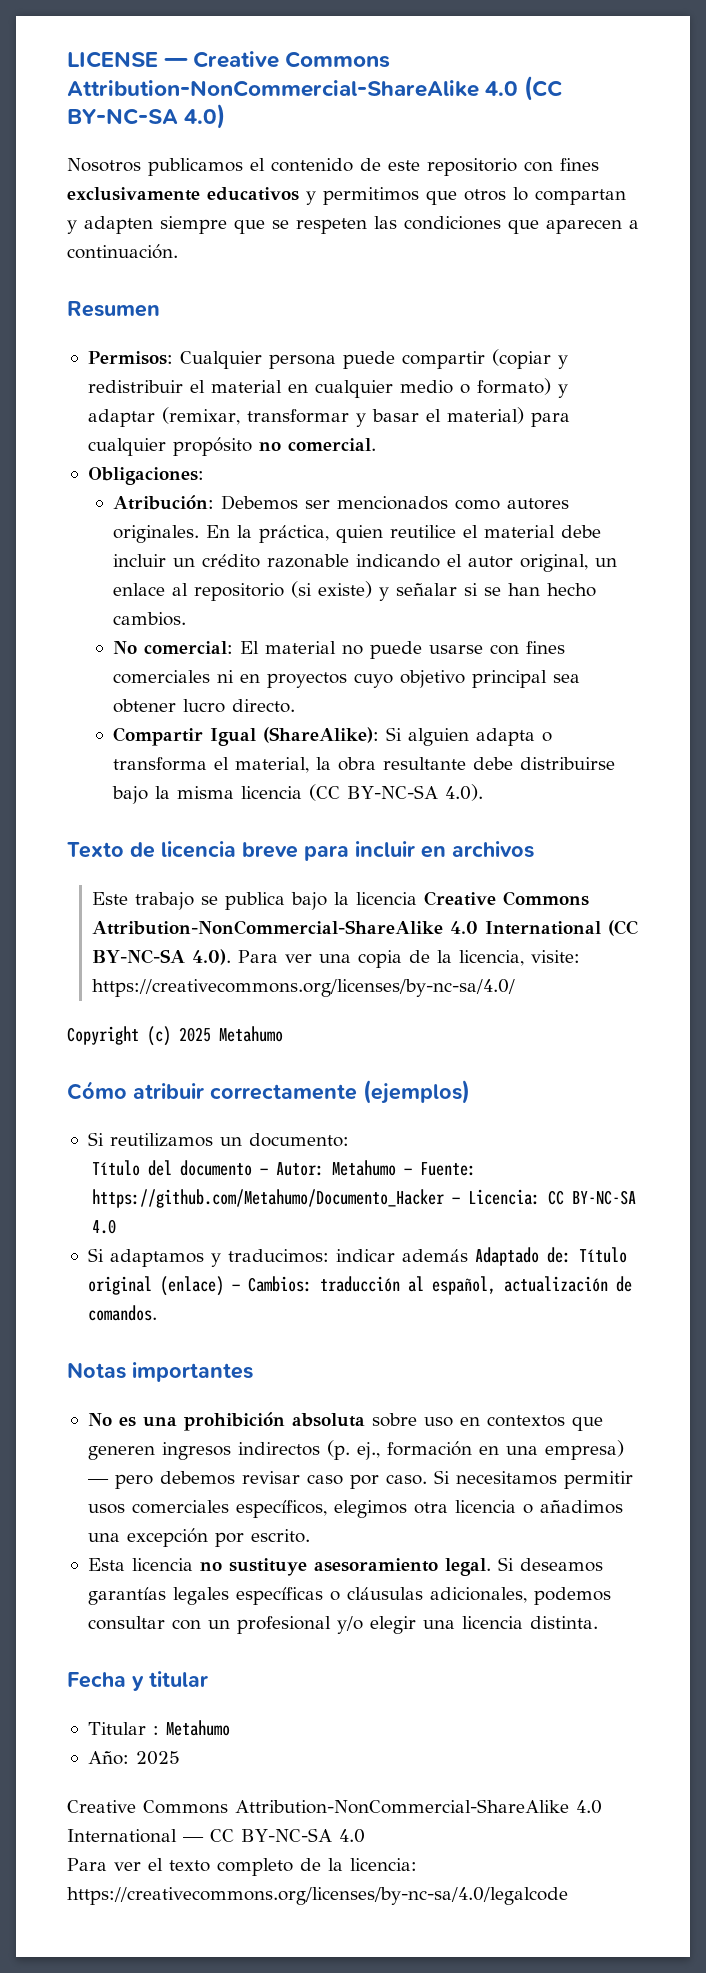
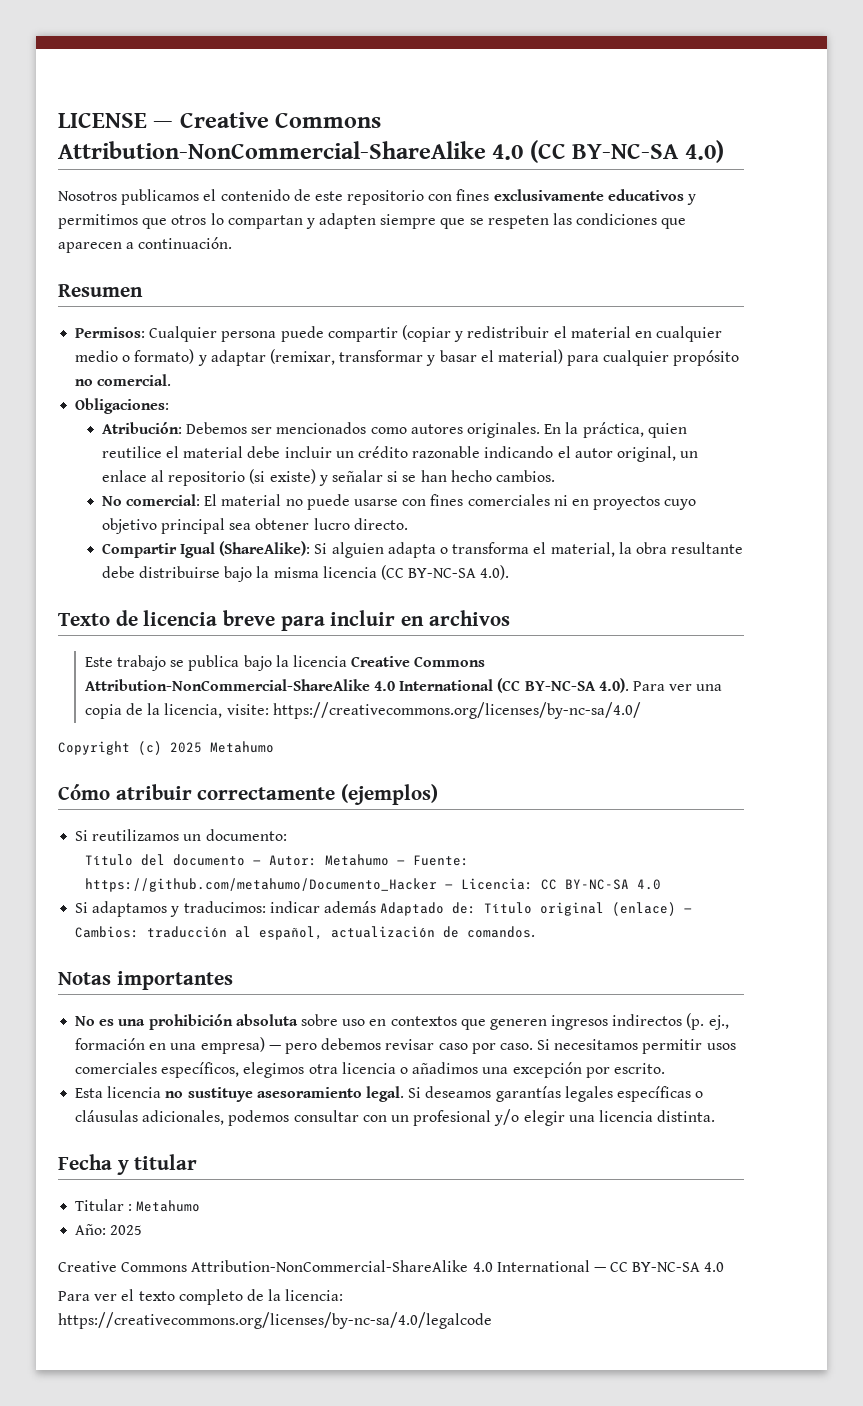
- Título del documento — Autor: Metahumo — Fuente: https://github.com/Metahumo/Documento_Hacker — Licencia: CC BY-NC-SA 4.0
+ Título del documento — Autor: Metahumo — Fuente: https://github.com/metahumo/Documento_Hacker — Licencia: CC BY-NC-SA 4.0

